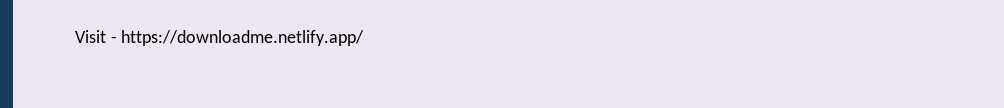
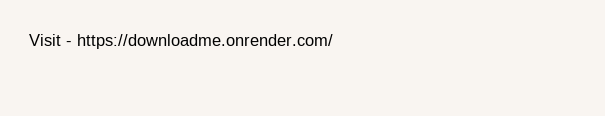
- Visit - https://downloadme.netlify.app/
+ Visit - https://downloadme.onrender.com/

